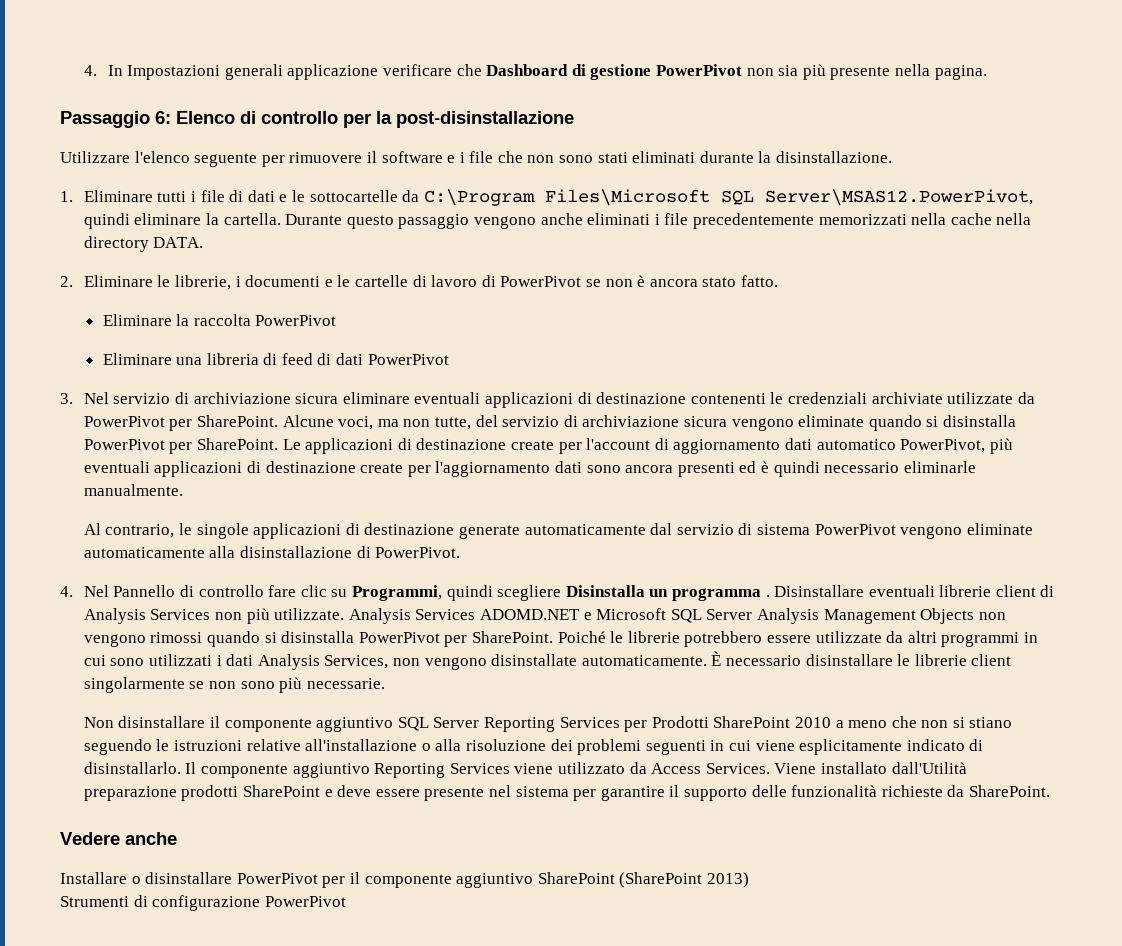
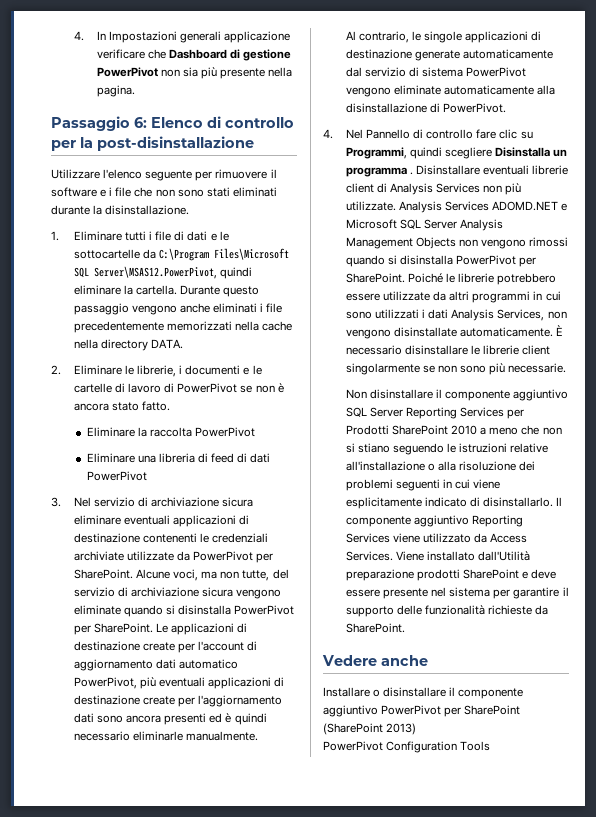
- Installare o disinstallare PowerPivot per il componente aggiuntivo SharePoint (SharePoint 2013)
+ Installare o disinstallare il componente aggiuntivo PowerPivot per SharePoint (SharePoint 2013)
- Strumenti di configurazione PowerPivot
+ PowerPivot Configuration Tools

